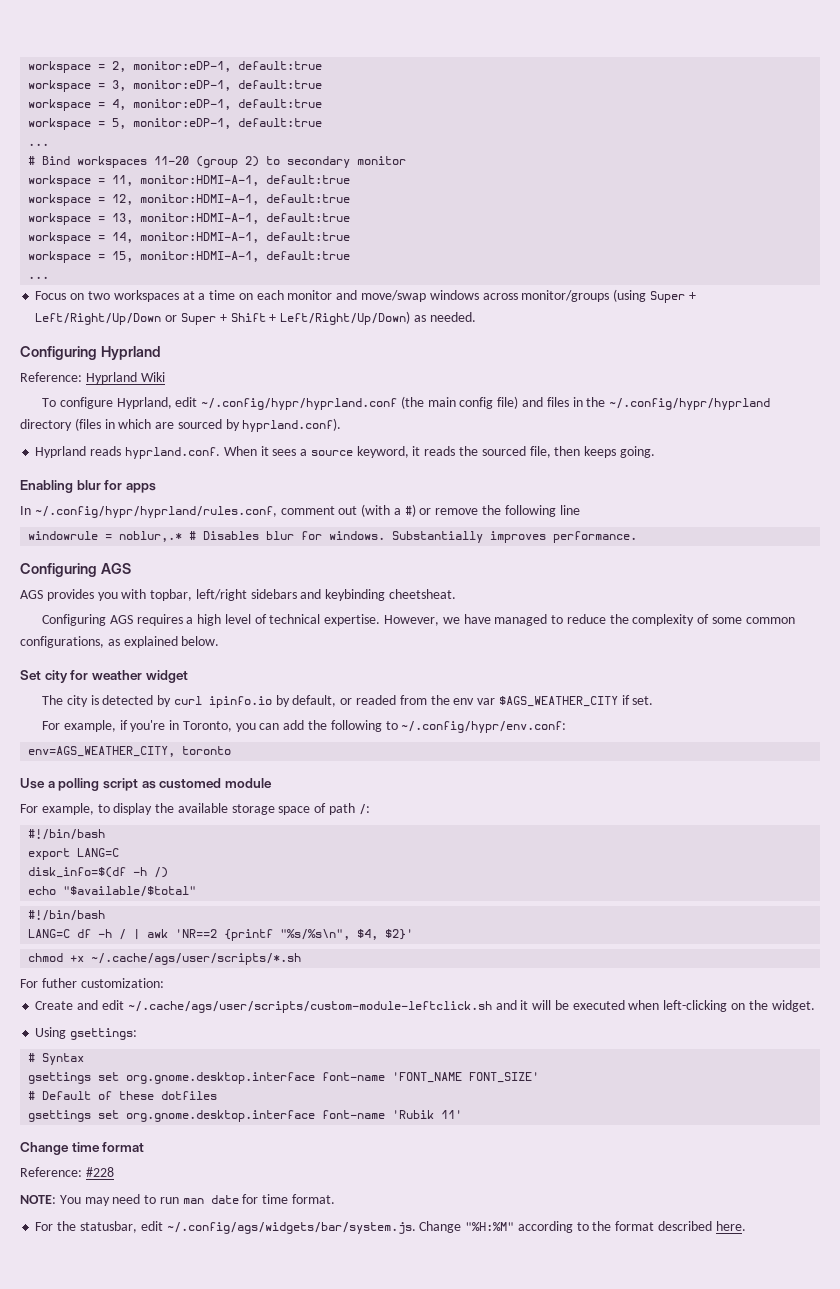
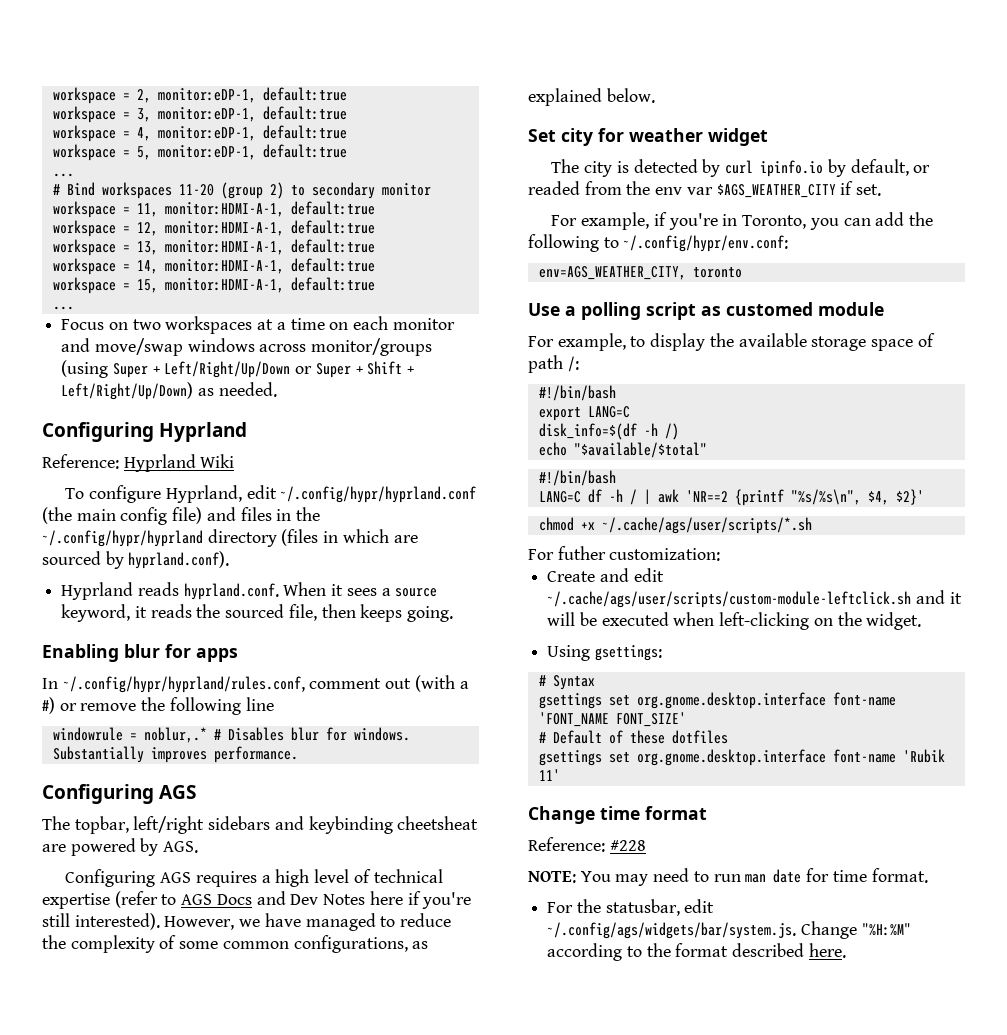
- AGS provides you with topbar, left/right sidebars and keybinding cheetsheat.
+ The topbar, left/right sidebars and keybinding cheetsheat are powered by AGS.
- Configuring AGS requires a high level of technical expertise.
+ Configuring AGS requires a high level of technical expertise (refer to AGS Docs and Dev Notes here if you're still interested).

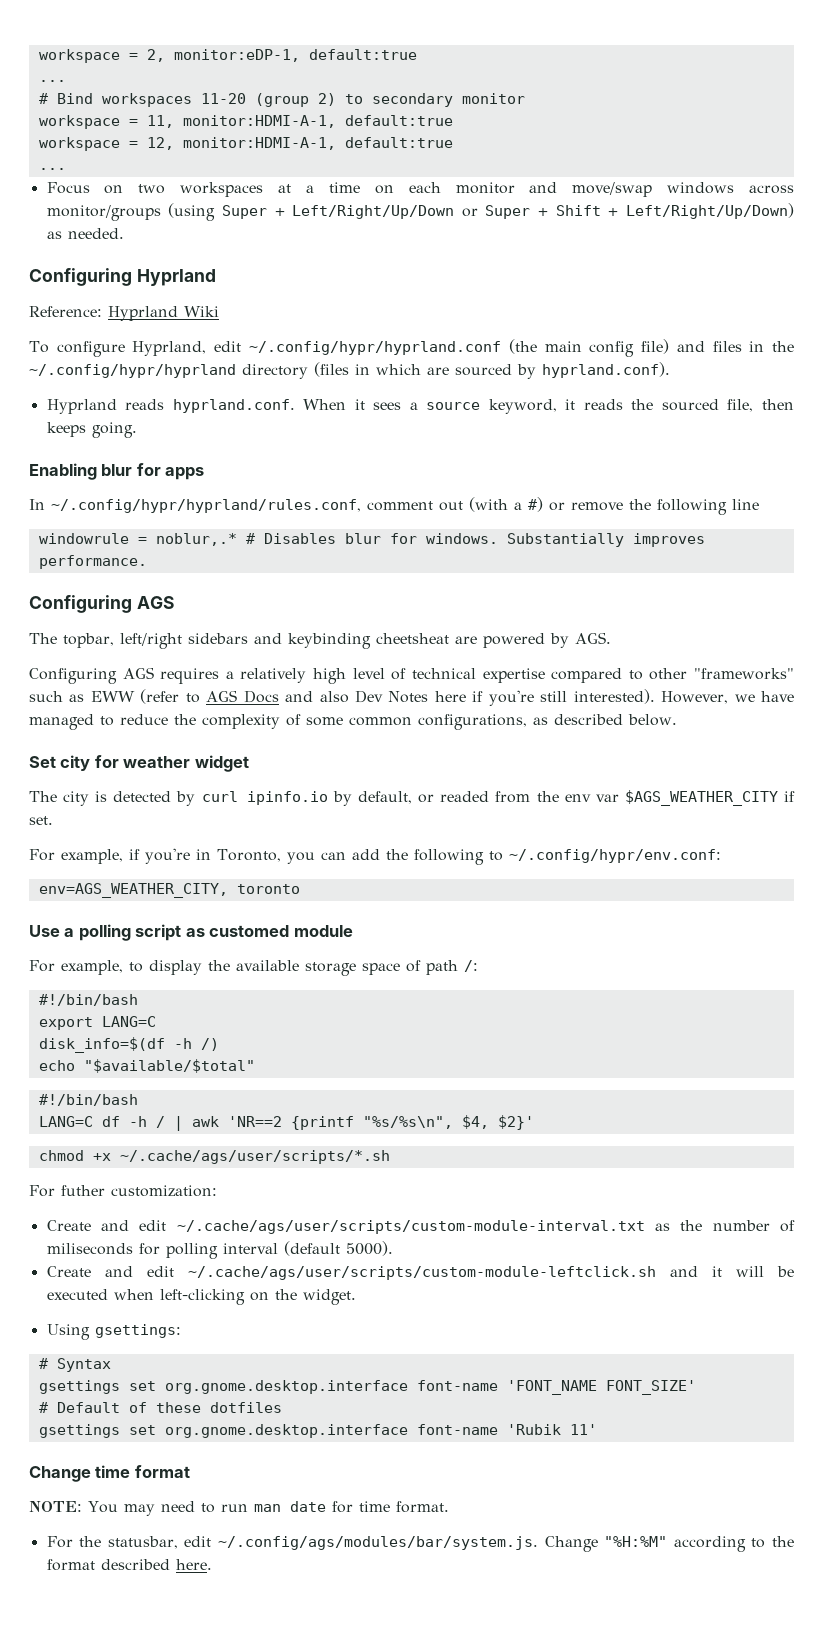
- workspace = 3, monitor:eDP-1, default:true
- workspace = 4, monitor:eDP-1, default:true
- workspace = 5, monitor:eDP-1, default:true
- workspace = 13, monitor:HDMI-A-1, default:true
- workspace = 14, monitor:HDMI-A-1, default:true
- workspace = 15, monitor:HDMI-A-1, default:true
- Configuring AGS requires a high level of technical expertise (refer to AGS Docs and Dev Notes here if you're still interested).
+ Configuring AGS requires a relatively high level of technical expertise compared to other "frameworks" such as EWW (refer to AGS Docs and also Dev Notes here if you're still interested).
- However, we have managed to reduce the complexity of some common configurations, as explained below.
+ However, we have managed to reduce the complexity of some common configurations, as described below.
+ Create and edit ~/.cache/ags/user/scripts/custom-module-interval.txt as the number of miliseconds for polling interval (default 5000).
- Reference: #228
- For the statusbar, edit ~/.config/ags/widgets/bar/system.js. Change "%H:%M" according to the format described here.
+ For the statusbar, edit ~/.config/ags/modules/bar/system.js. Change "%H:%M" according to the format described here.

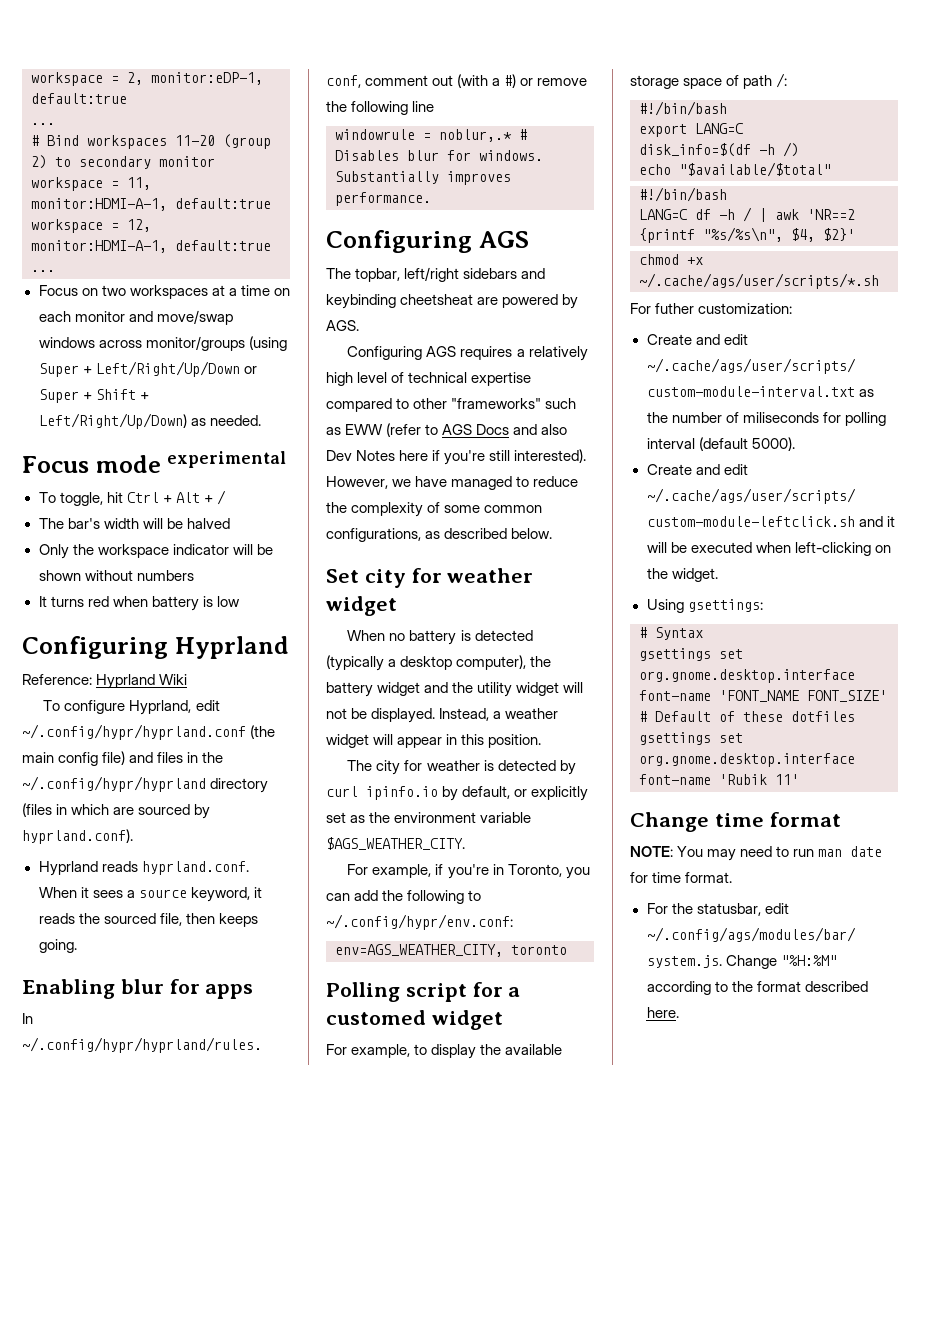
+ Focus mode experimental
+ To toggle, hit Ctrl + Alt + /
+ The bar's width will be halved
+ Only the workspace indicator will be shown without numbers
+ It turns red when battery is low
+ When no battery is detected (typically a desktop computer), the battery widget and the utility widget will not be displayed. Instead, a weather widget will appear in this position.
- The city is detected by curl ipinfo.io by default, or readed from the env var $AGS_WEATHER_CITY if set.
+ The city for weather is detected by curl ipinfo.io by default, or explicitly set as the environment variable $AGS_WEATHER_CITY.
- Use a polling script as customed module
+ Polling script for a customed widget

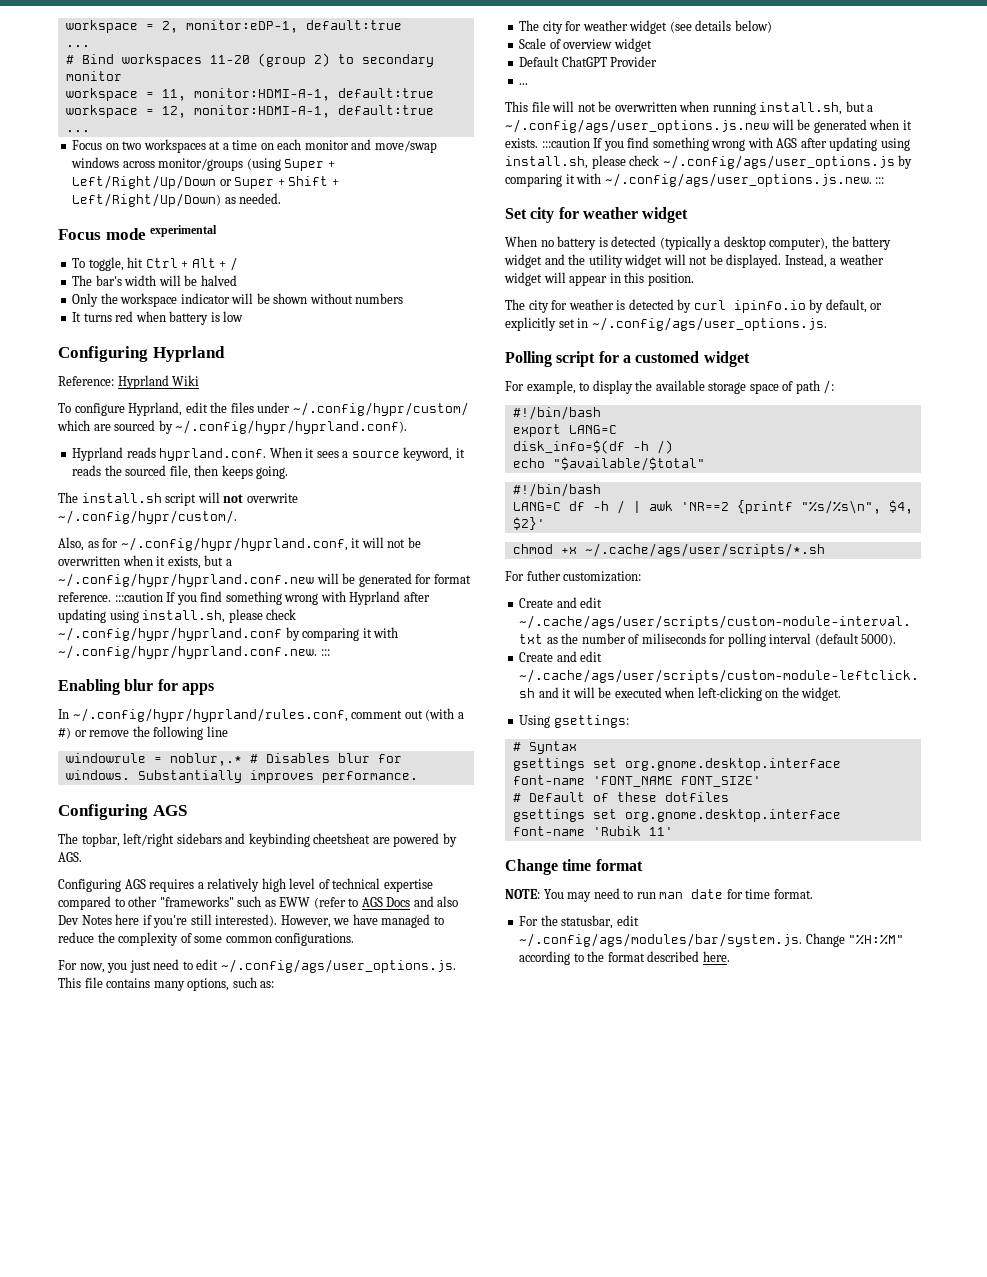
- To configure Hyprland, edit ~/.config/hypr/hyprland.conf (the main config file) and files in the ~/.config/hypr/hyprland directory (files in which are sourced by hyprland.conf).
+ To configure Hyprland, edit the files under ~/.config/hypr/custom/ which are sourced by ~/.config/hypr/hyprland.conf).
+ The install.sh script will not overwrite ~/.config/hypr/custom/.
+ Also, as for ~/.config/hypr/hyprland.conf, it will not be overwritten when it exists, but a ~/.config/hypr/hyprland.conf.new will be generated for format reference. :::caution If you find something wrong with Hyprland after updating using install.sh, please check ~/.config/hypr/hyprland.conf by comparing it with ~/.config/hypr/hyprland.conf.new. :::
- However, we have managed to reduce the complexity of some common configurations, as described below.
+ However, we have managed to reduce the complexity of some common configurations.
+ For now, you just need to edit ~/.config/ags/user_options.js. This file contains many options, such as:
+ The city for weather widget (see details below)
+ Scale of overview widget
+ Default ChatGPT Provider
+ ...
+ This file will not be overwritten when running install.sh, but a ~/.config/ags/user_options.js.new will be generated when it exists. :::caution If you find something wrong with AGS after updating using install.sh, please check ~/.config/ags/user_options.js by comparing it with ~/.config/ags/user_options.js.new. :::
- The city for weather is detected by curl ipinfo.io by default, or explicitly set as the environment variable $AGS_WEATHER_CITY.
- For example, if you're in Toronto, you can add the following to ~/.config/hypr/env.conf:
- env=AGS_WEATHER_CITY, toronto
+ The city for weather is detected by curl ipinfo.io by default, or explicitly set in ~/.config/ags/user_options.js.

